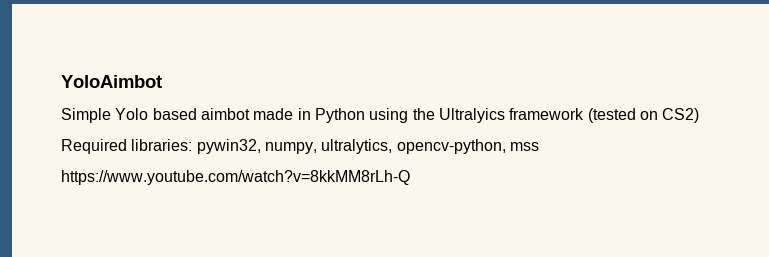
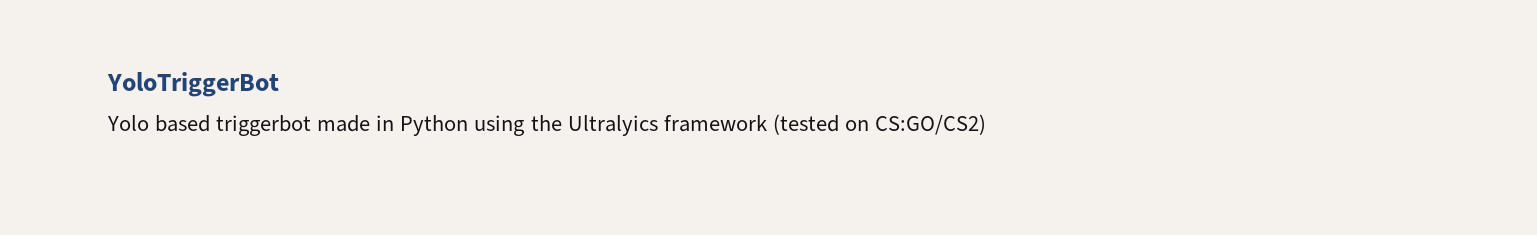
- YoloAimbot
- Simple Yolo based aimbot made in Python using the Ultralyics framework (tested on CS2)
- Required libraries: pywin32, numpy, ultralytics, opencv-python, mss
- https://www.youtube.com/watch?v=8kkMM8rLh-Q
+ YoloTriggerBot
+ Yolo based triggerbot made in Python using the Ultralyics framework (tested on CS:GO/CS2)

